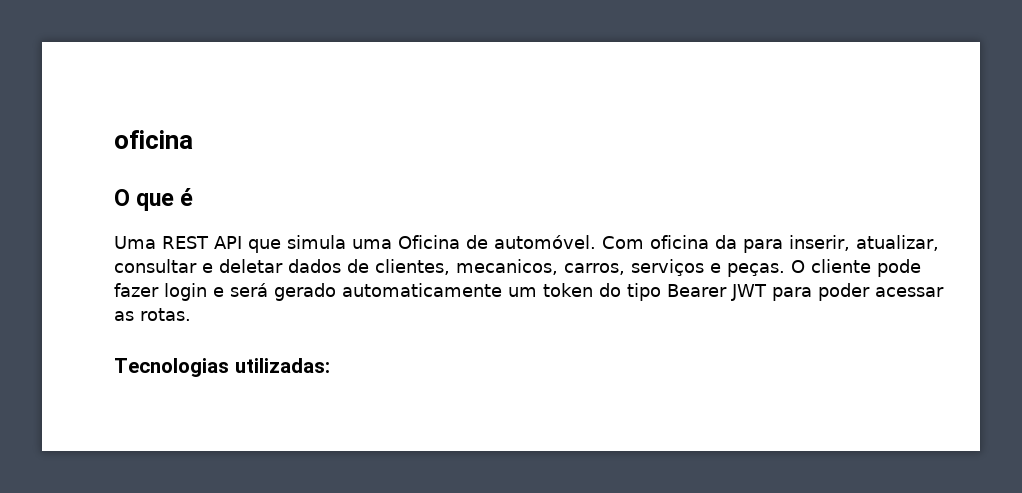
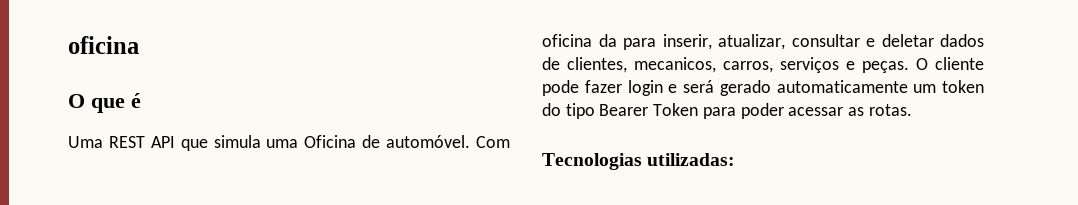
- O cliente pode fazer login e será gerado automaticamente um token do tipo Bearer JWT para poder acessar as rotas.
+ O cliente pode fazer login e será gerado automaticamente um token do tipo Bearer Token para poder acessar as rotas.

